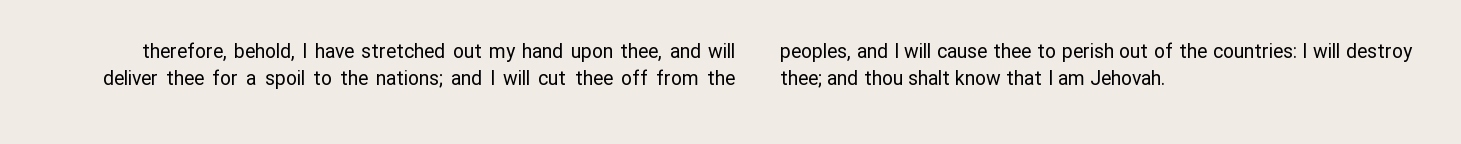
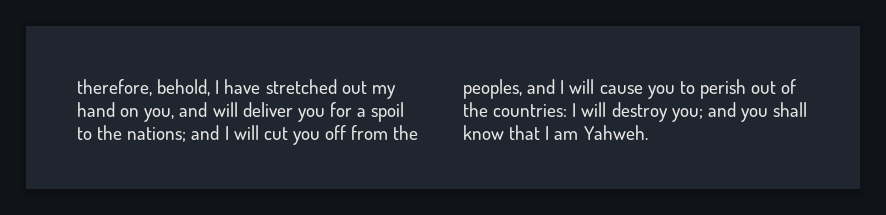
- therefore, behold, I have stretched out my hand upon thee, and will deliver thee for a spoil to the nations; and I will cut thee off from the peoples, and I will cause thee to perish out of the countries: I will destroy thee; and thou shalt know that I am Jehovah.
+ therefore, behold, I have stretched out my hand on you, and will deliver you for a spoil to the nations; and I will cut you off from the peoples, and I will cause you to perish out of the countries: I will destroy you; and you shall know that I am Yahweh.

